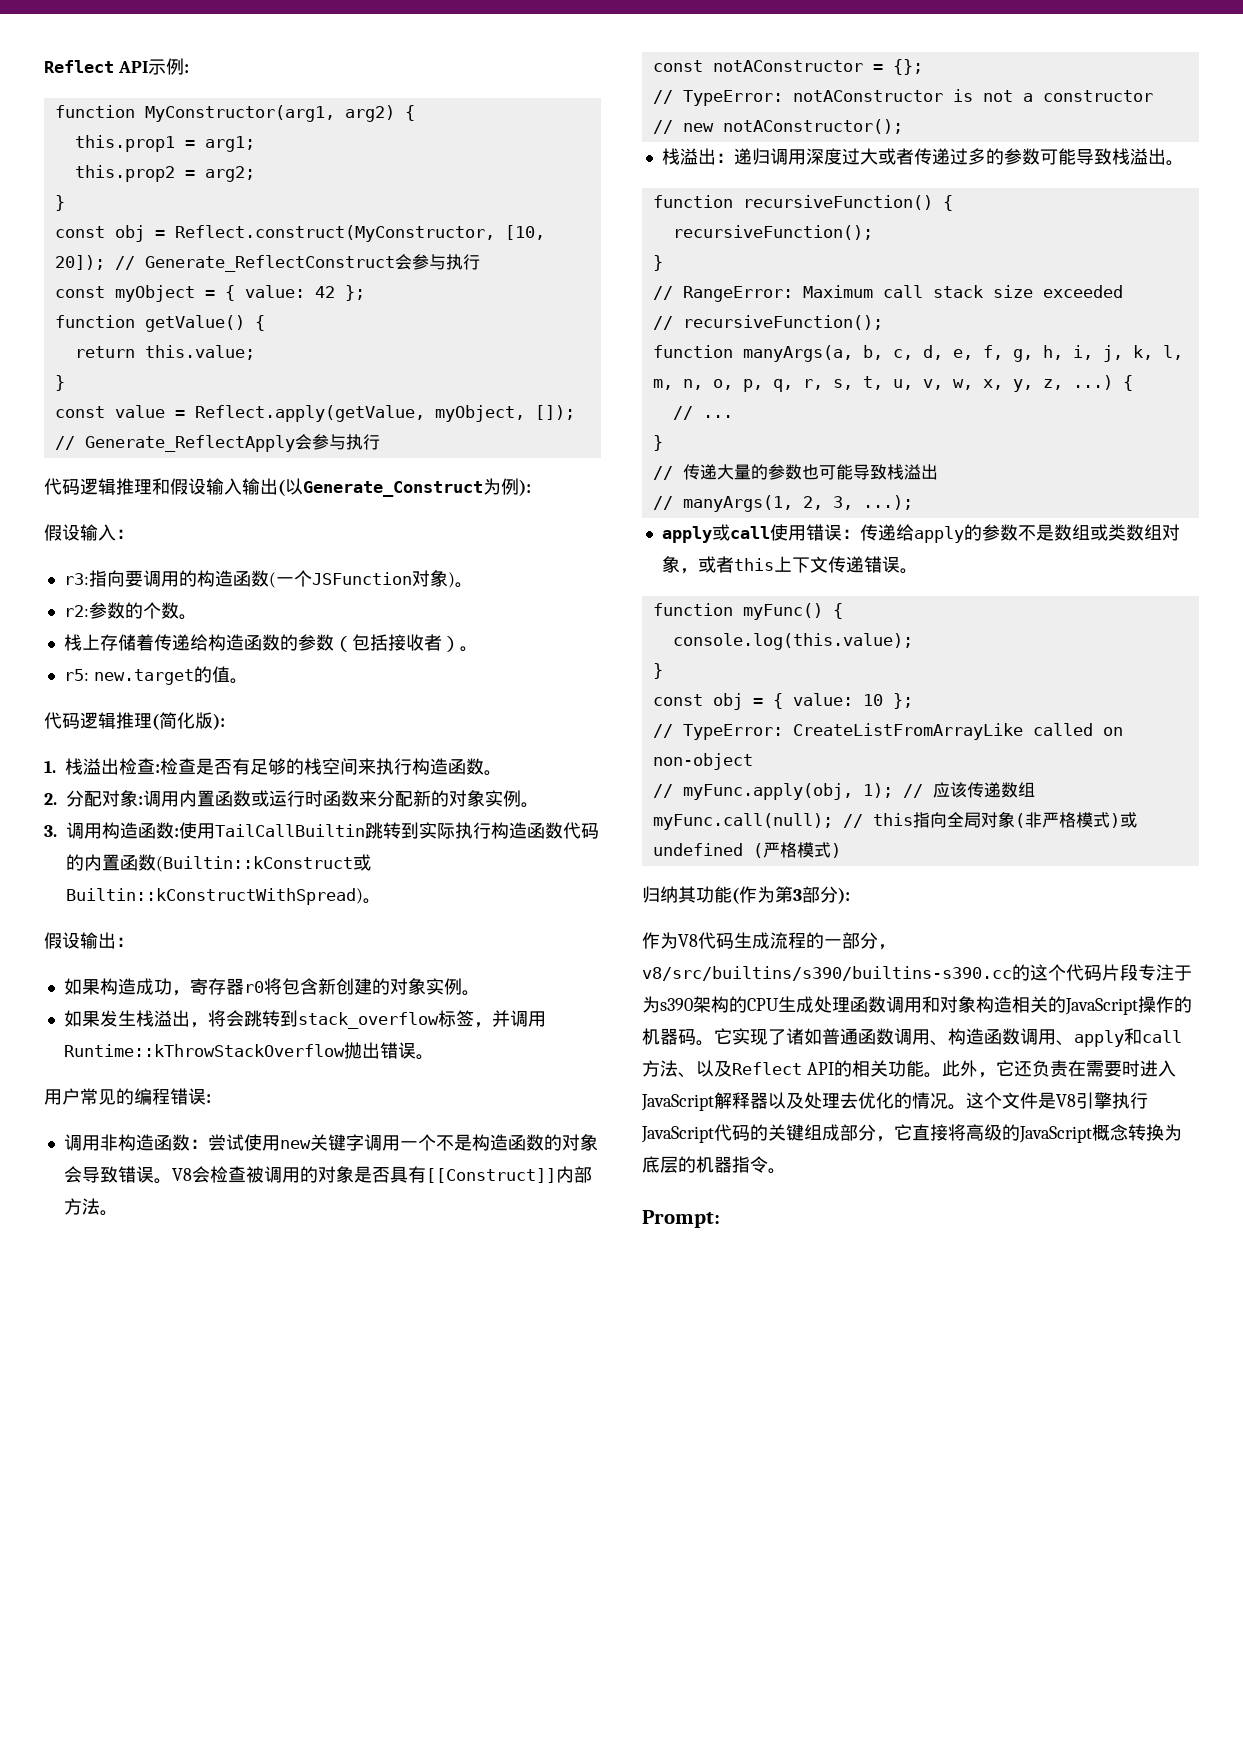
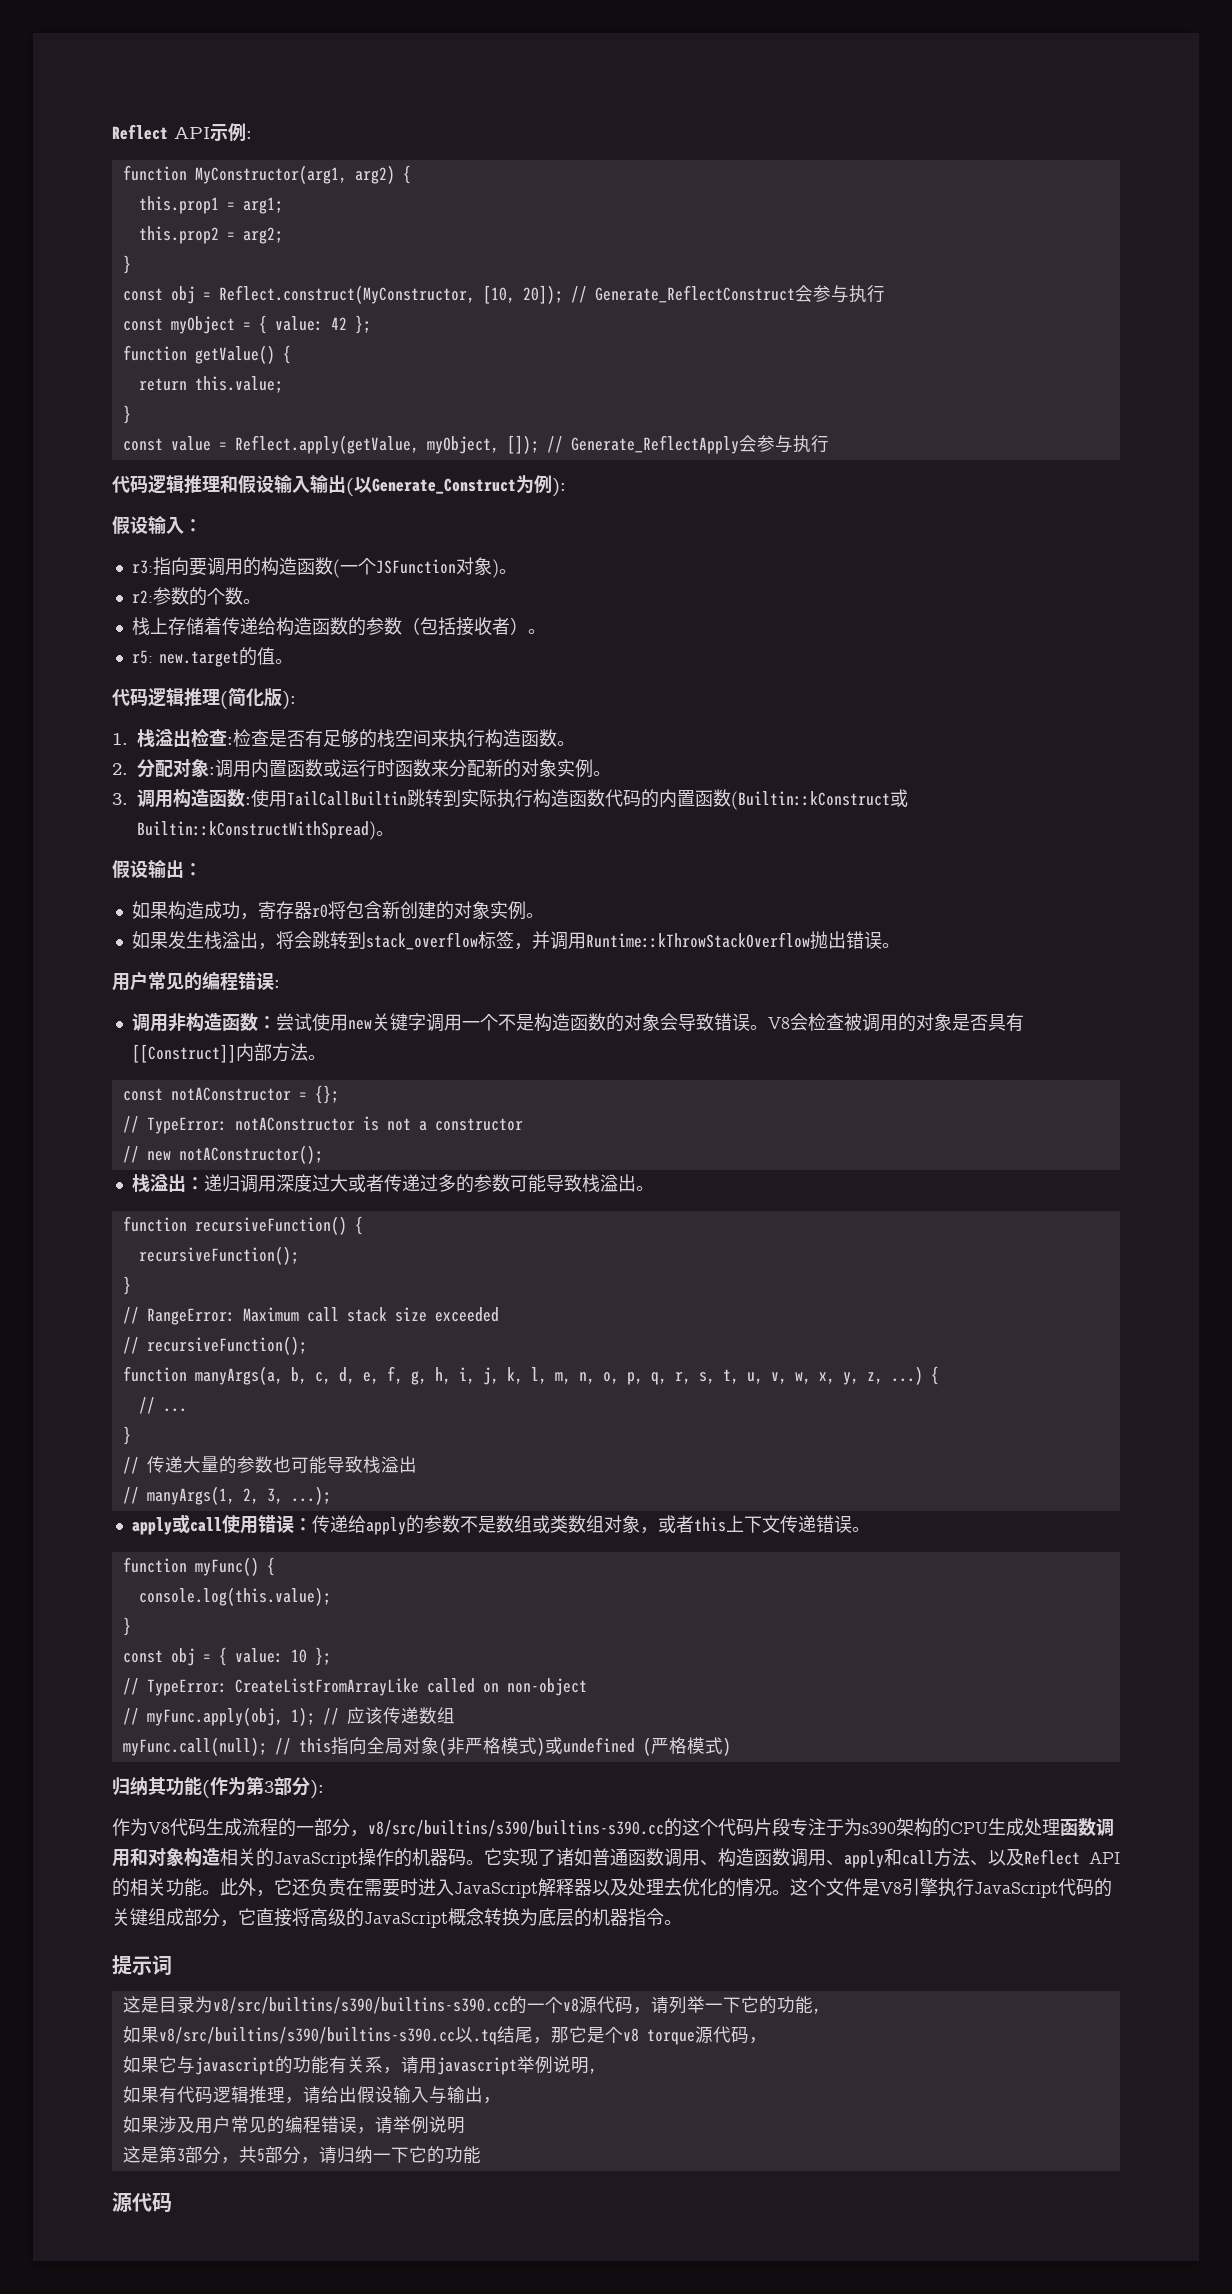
- Prompt:
+ 提示词
+ 这是目录为v8/src/builtins/s390/builtins-s390.cc的一个v8源代码，请列举一下它的功能,
+ 如果v8/src/builtins/s390/builtins-s390.cc以.tq结尾，那它是个v8 torque源代码，
+ 如果它与javascript的功能有关系，请用javascript举例说明,
+ 如果有代码逻辑推理，请给出假设输入与输出，
+ 如果涉及用户常见的编程错误，请举例说明
+ 这是第3部分，共5部分，请归纳一下它的功能
+ 源代码

